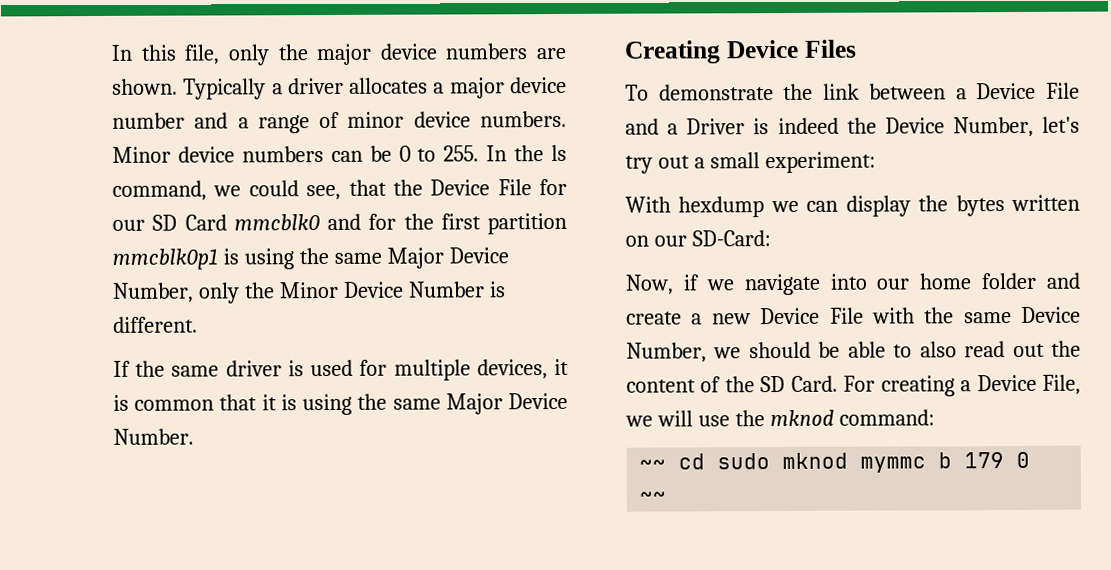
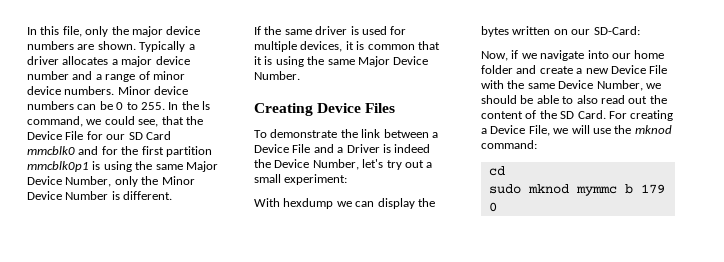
- ~~ cd sudo mknod mymmc b 179 0 ~~
+ cd
+ sudo mknod mymmc b 179 0

